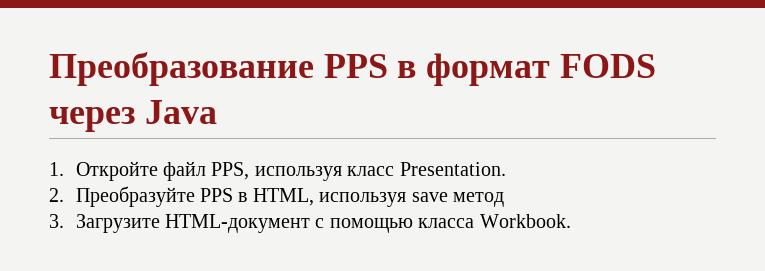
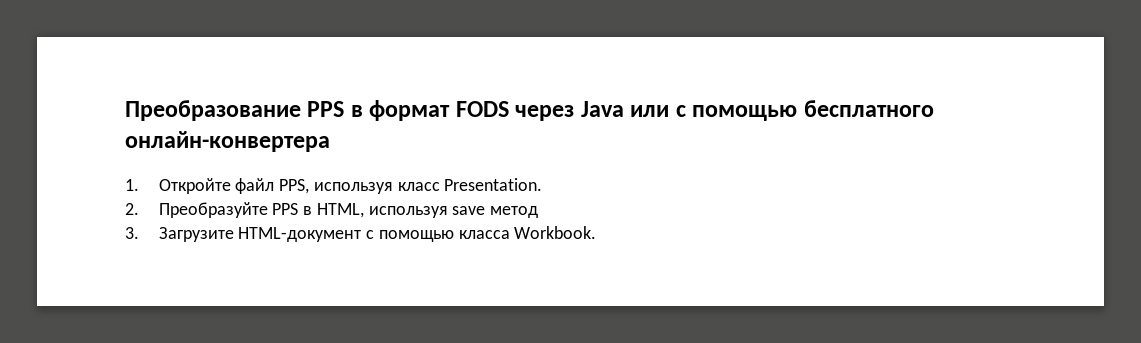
- Преобразование PPS в формат FODS через Java
+ Преобразование PPS в формат FODS через Java или с помощью бесплатного онлайн-конвертера

